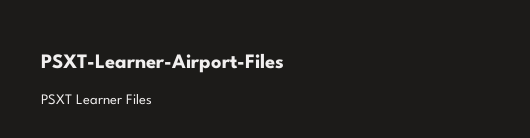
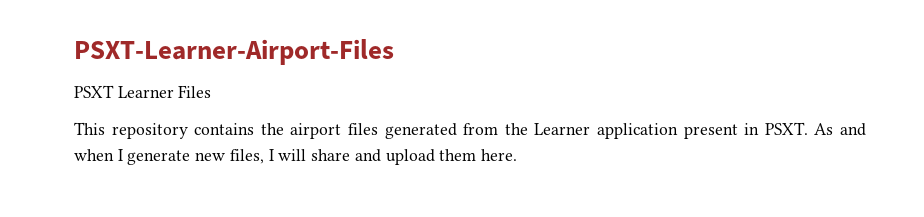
+ This repository contains the airport files generated from the Learner application present in PSXT. As and when I generate new files, I will share and upload them here.

